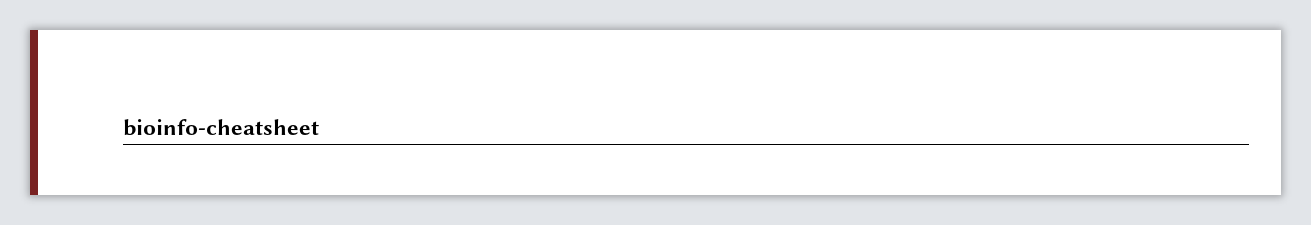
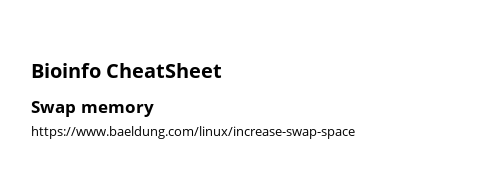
- bioinfo-cheatsheet
+ Bioinfo CheatSheet
+ Swap memory
+ https://www.baeldung.com/linux/increase-swap-space

